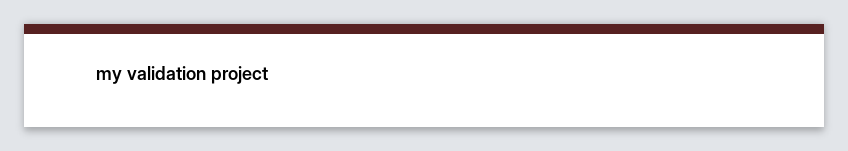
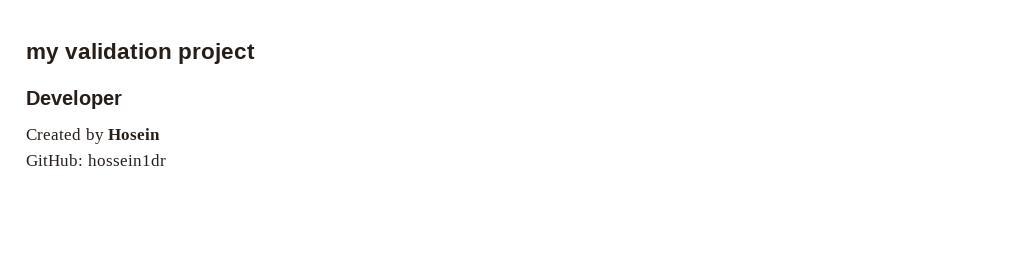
+ Developer
+ Created by Hosein
+ GitHub: hossein1dr

